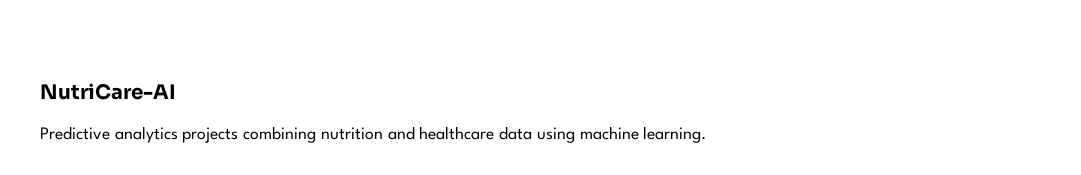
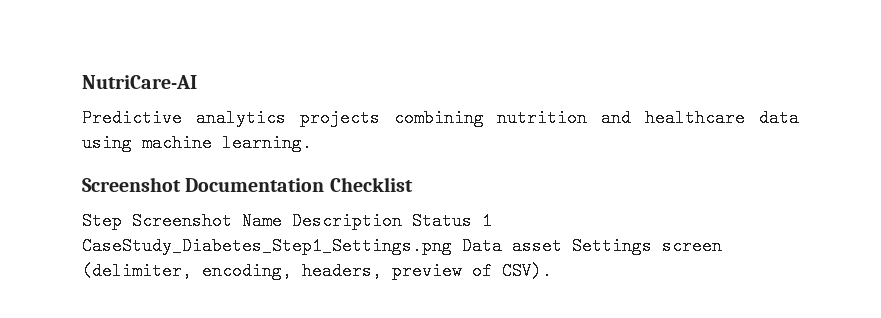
+ Screenshot Documentation Checklist
+ Step Screenshot Name Description Status 1 CaseStudy_Diabetes_Step1_Settings.png Data asset Settings screen (delimiter, encoding, headers, preview of CSV).

